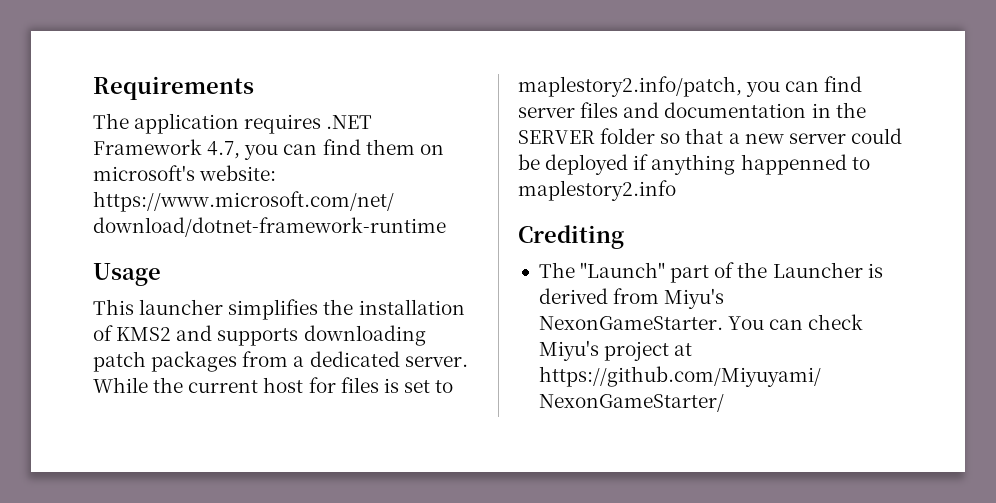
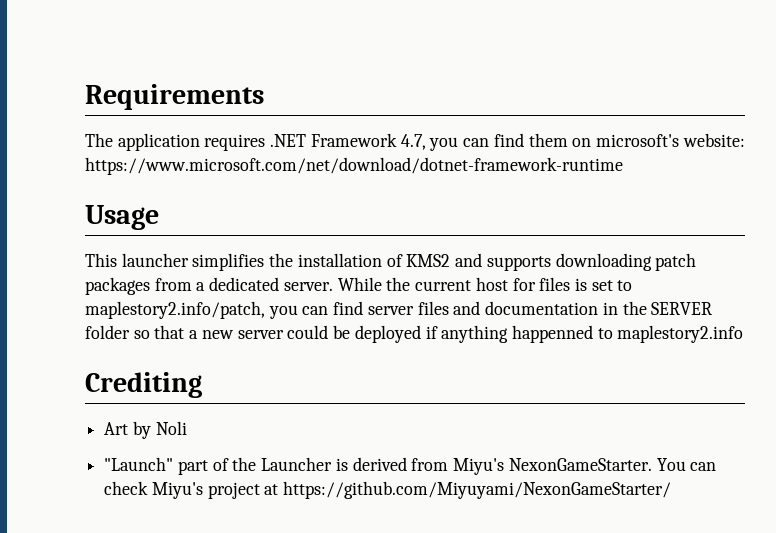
- The "Launch" part of the Launcher is derived from Miyu's NexonGameStarter.
+ Art by Noli
+ "Launch" part of the Launcher is derived from Miyu's NexonGameStarter.

